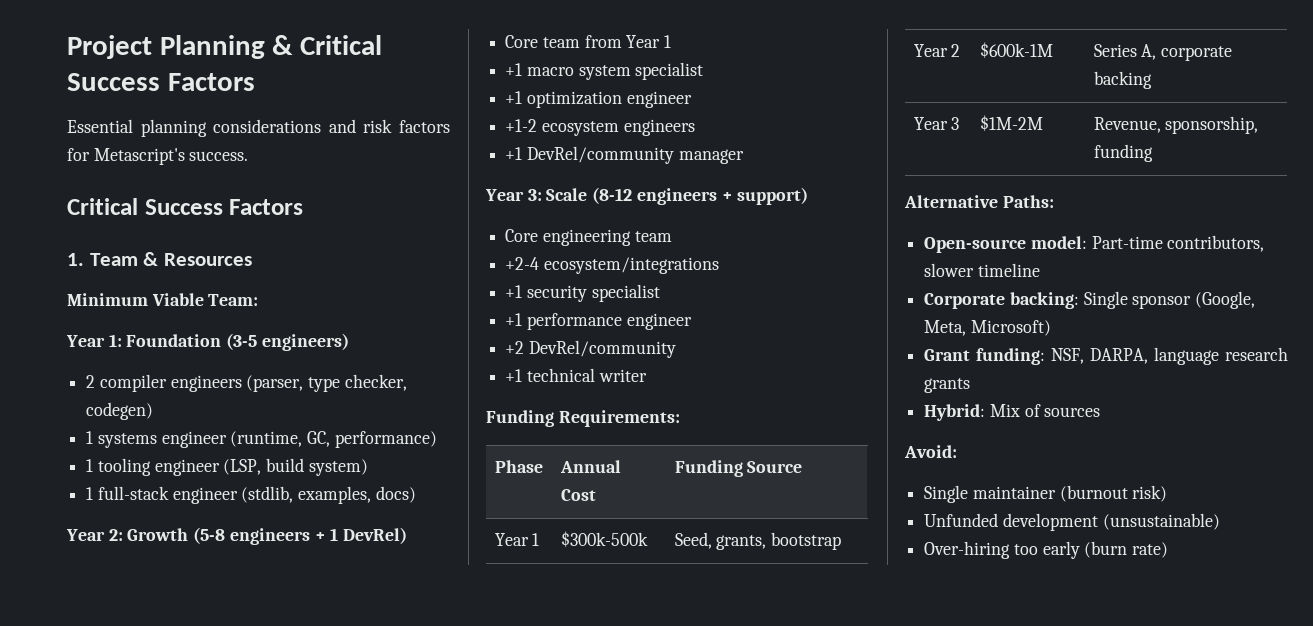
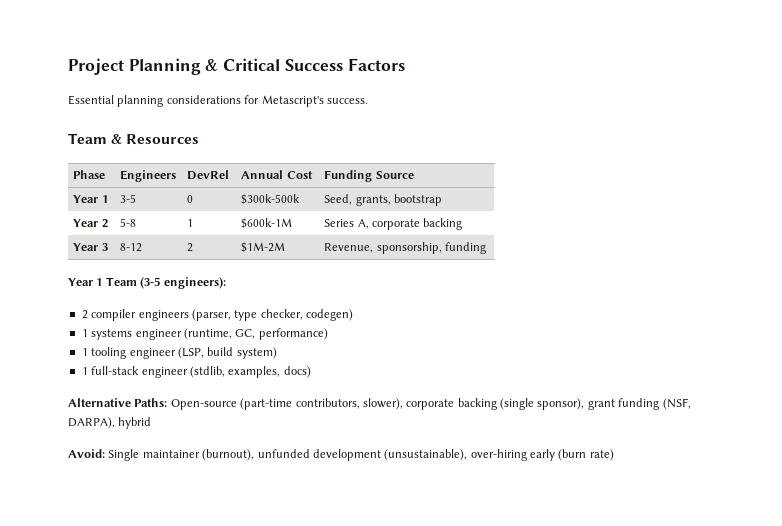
- Essential planning considerations and risk factors for Metascript's success.
- Critical Success Factors
- 1. Team & Resources
+ Essential planning considerations for Metascript's success.
+ Team & Resources
- Minimum Viable Team:
- Year 1: Foundation (3-5 engineers)
+ Phase | Engineers | DevRel | Annual Cost | Funding Source
+ Year 1 | 3-5 | 0 | $300k-500k | Seed, grants, bootstrap
+ Year 2 | 5-8 | 1 | $600k-1M | Series A, corporate backing
+ Year 3 | 8-12 | 2 | $1M-2M | Revenue, sponsorship, funding
+ Year 1 Team (3-5 engineers):
- Year 2: Growth (5-8 engineers + 1 DevRel)
- Core team from Year 1
- +1 macro system specialist
- +1 optimization engineer
- +1-2 ecosystem engineers
- +1 DevRel/community manager
- Year 3: Scale (8-12 engineers + support)
- Core engineering team
- +2-4 ecosystem/integrations
- +1 security specialist
- +1 performance engineer
- +2 DevRel/community
- +1 technical writer
- Funding Requirements:
- Phase | Annual Cost | Funding Source
- Year 1 | $300k-500k | Seed, grants, bootstrap
- Year 2 | $600k-1M | Series A, corporate backing
- Year 3 | $1M-2M | Revenue, sponsorship, funding
- Alternative Paths:
- Open-source model: Part-time contributors, slower timeline
- Corporate backing: Single sponsor (Google, Meta, Microsoft)
- Grant funding: NSF, DARPA, language research grants
- Hybrid: Mix of sources
+ Alternative Paths: Open-source (part-time contributors, slower), corporate backing (single sponsor), grant funding (NSF, DARPA), hybrid
- Avoid:
- Single maintainer (burnout risk)
- Unfunded development (unsustainable)
- Over-hiring too early (burn rate)
+ Avoid: Single maintainer (burnout), unfunded development (unsustainable), over-hiring early (burn rate)

